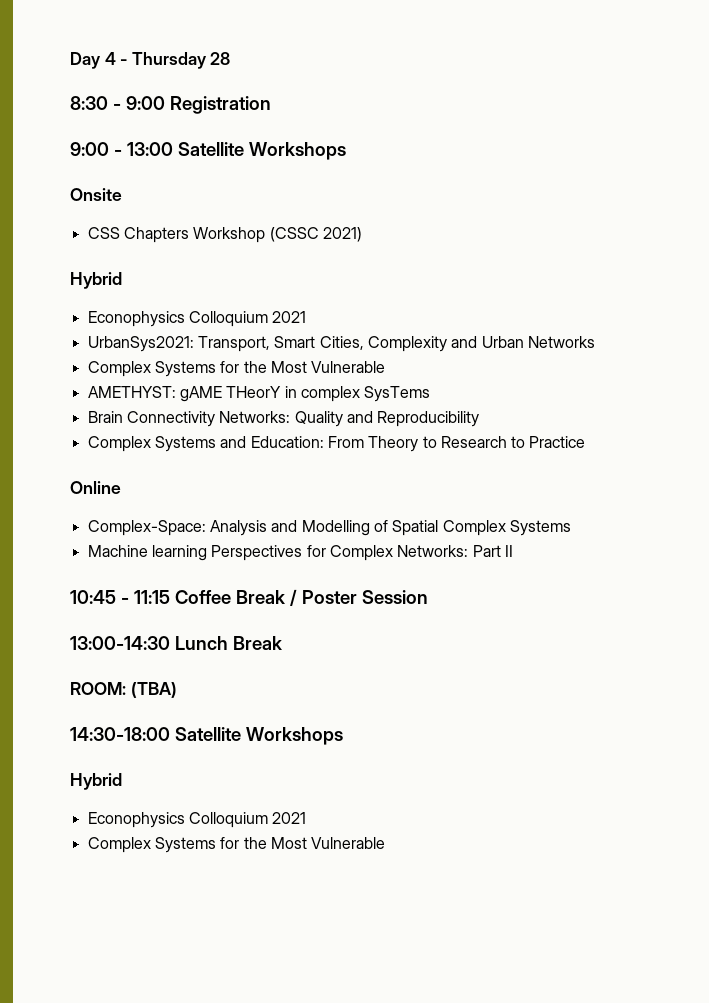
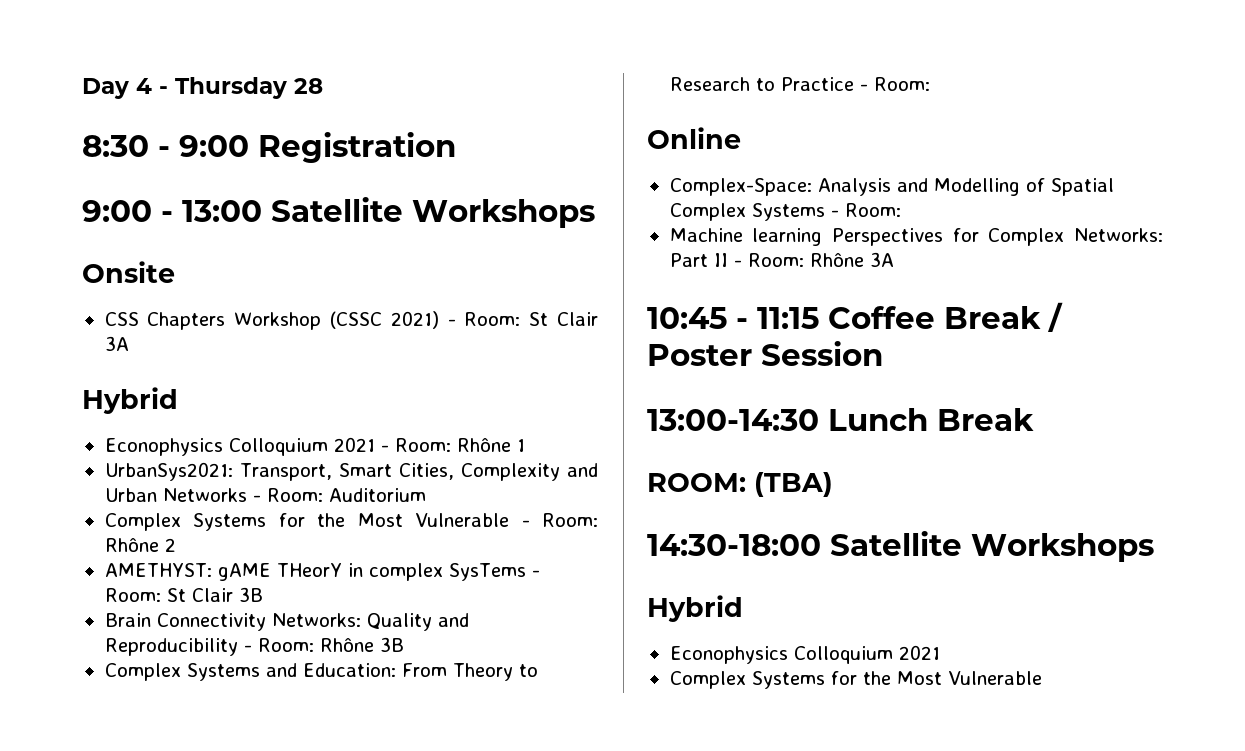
- CSS Chapters Workshop (CSSC 2021)
+ CSS Chapters Workshop (CSSC 2021) - Room: St Clair 3A
  Hybrid
- Econophysics Colloquium 2021
+ Econophysics Colloquium 2021 - Room: Rhône 1
- UrbanSys2021: Transport, Smart Cities, Complexity and Urban Networks
- Complex Systems for the Most Vulnerable
+ UrbanSys2021: Transport, Smart Cities, Complexity and Urban Networks - Room: Auditorium
+ Complex Systems for the Most Vulnerable - Room: Rhône 2
- AMETHYST: gAME THeorY in complex SysTems
+ AMETHYST: gAME THeorY in complex SysTems - Room: St Clair 3B
- Brain Connectivity Networks: Quality and Reproducibility
+ Brain Connectivity Networks: Quality and Reproducibility - Room: Rhône 3B
- Complex Systems and Education: From Theory to Research to Practice
+ Complex Systems and Education: From Theory to Research to Practice - Room:
- Complex-Space: Analysis and Modelling of Spatial Complex Systems
+ Complex-Space: Analysis and Modelling of Spatial Complex Systems - Room:
- Machine learning Perspectives for Complex Networks: Part II
+ Machine learning Perspectives for Complex Networks: Part II - Room: Rhône 3A

